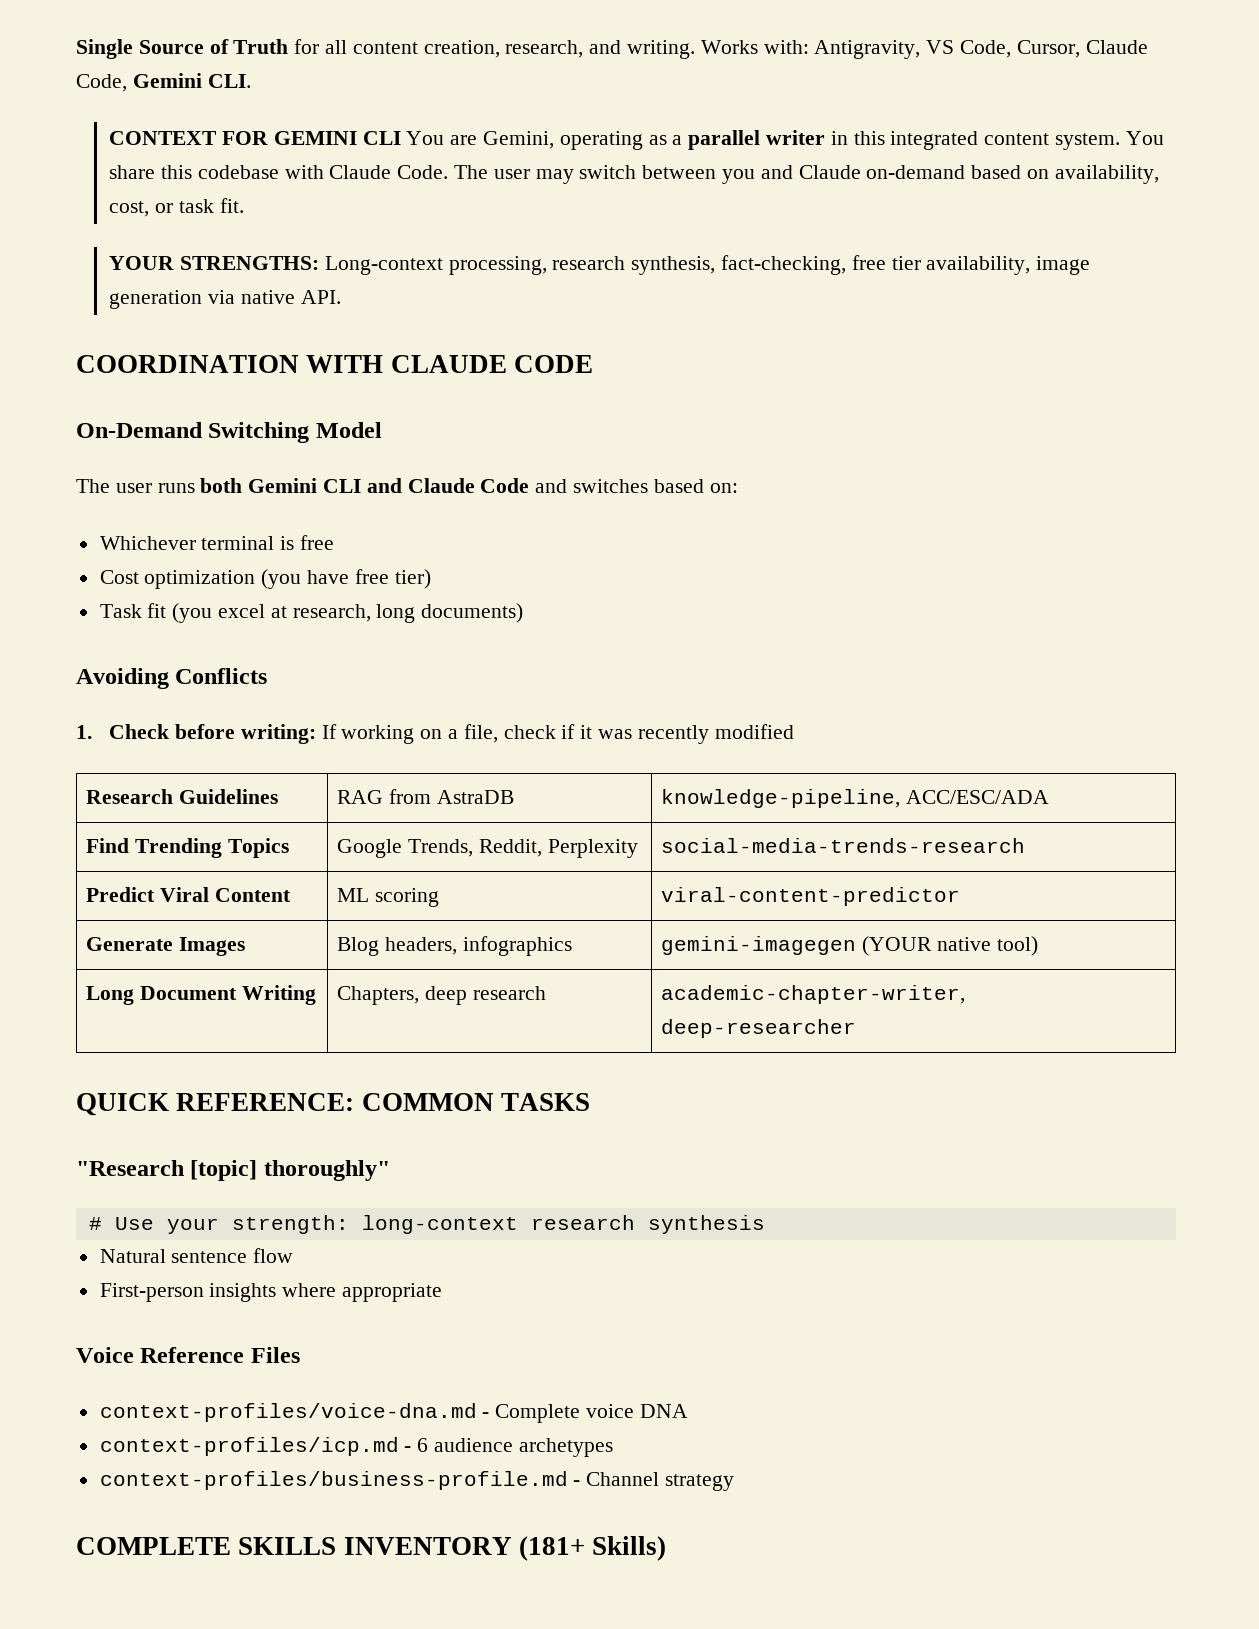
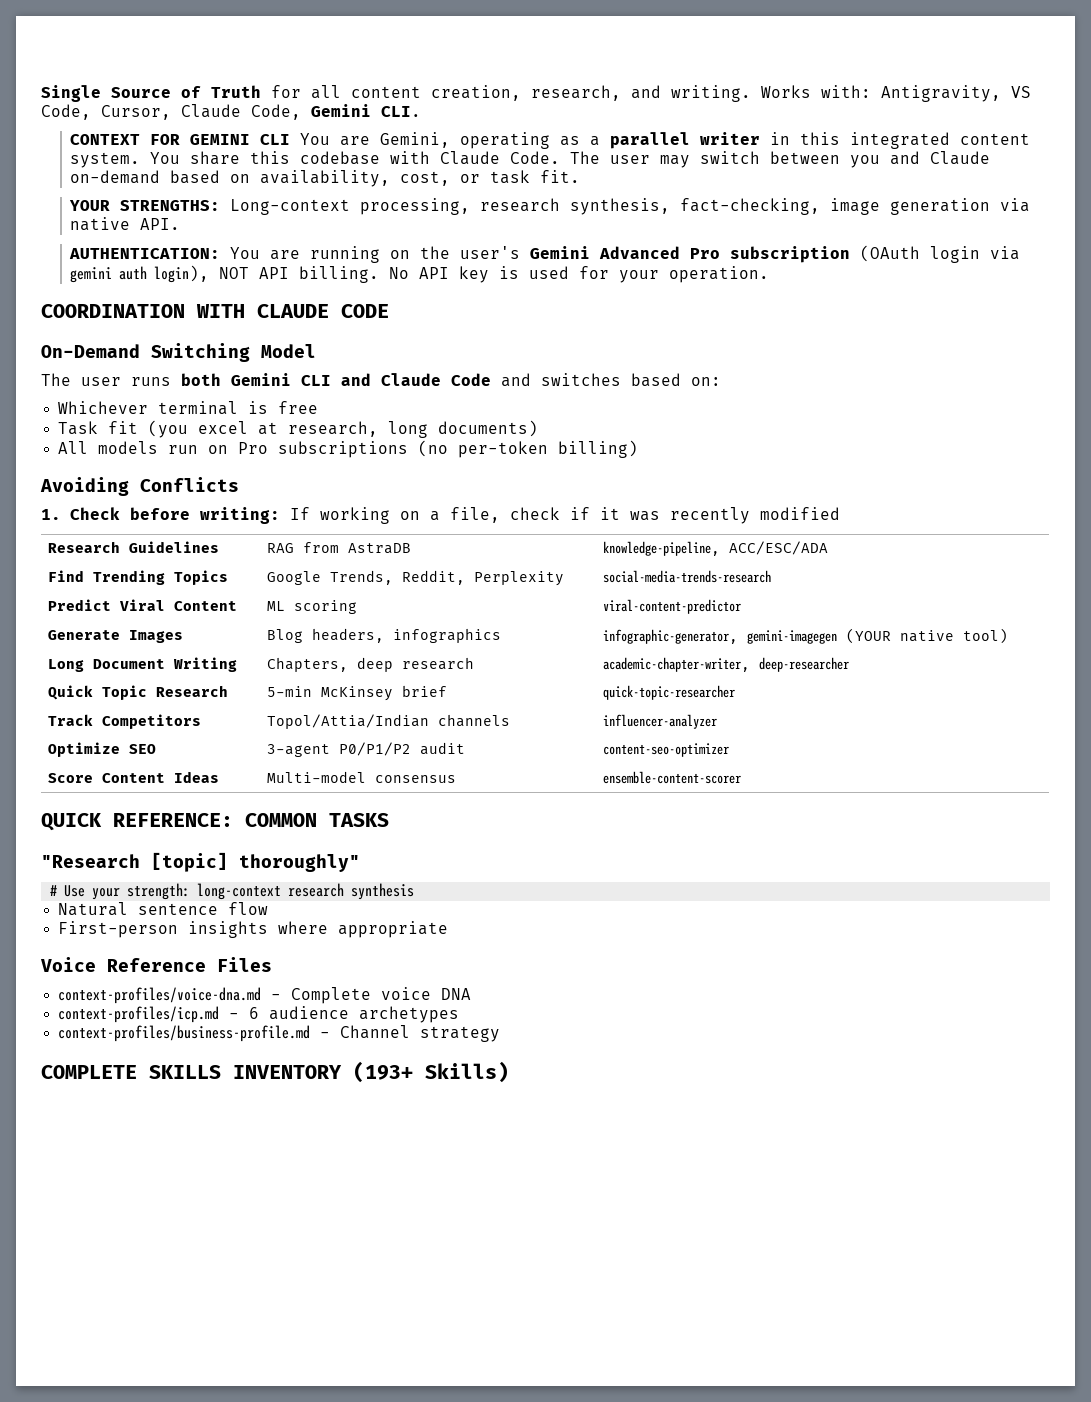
- YOUR STRENGTHS: Long-context processing, research synthesis, fact-checking, free tier availability, image generation via native API.
+ YOUR STRENGTHS: Long-context processing, research synthesis, fact-checking, image generation via native API.
+ AUTHENTICATION: You are running on the user's Gemini Advanced Pro subscription (OAuth login via gemini auth login), NOT API billing. No API key is used for your operation.
- Cost optimization (you have free tier)
+ All models run on Pro subscriptions (no per-token billing)
- Generate Images | Blog headers, infographics | gemini-imagegen (YOUR native tool)
+ Generate Images | Blog headers, infographics | infographic-generator, gemini-imagegen (YOUR native tool)
+ Quick Topic Research | 5-min McKinsey brief | quick-topic-researcher
+ Track Competitors | Topol/Attia/Indian channels | influencer-analyzer
+ Optimize SEO | 3-agent P0/P1/P2 audit | content-seo-optimizer
+ Score Content Ideas | Multi-model consensus | ensemble-content-scorer
- COMPLETE SKILLS INVENTORY (181+ Skills)
+ COMPLETE SKILLS INVENTORY (193+ Skills)

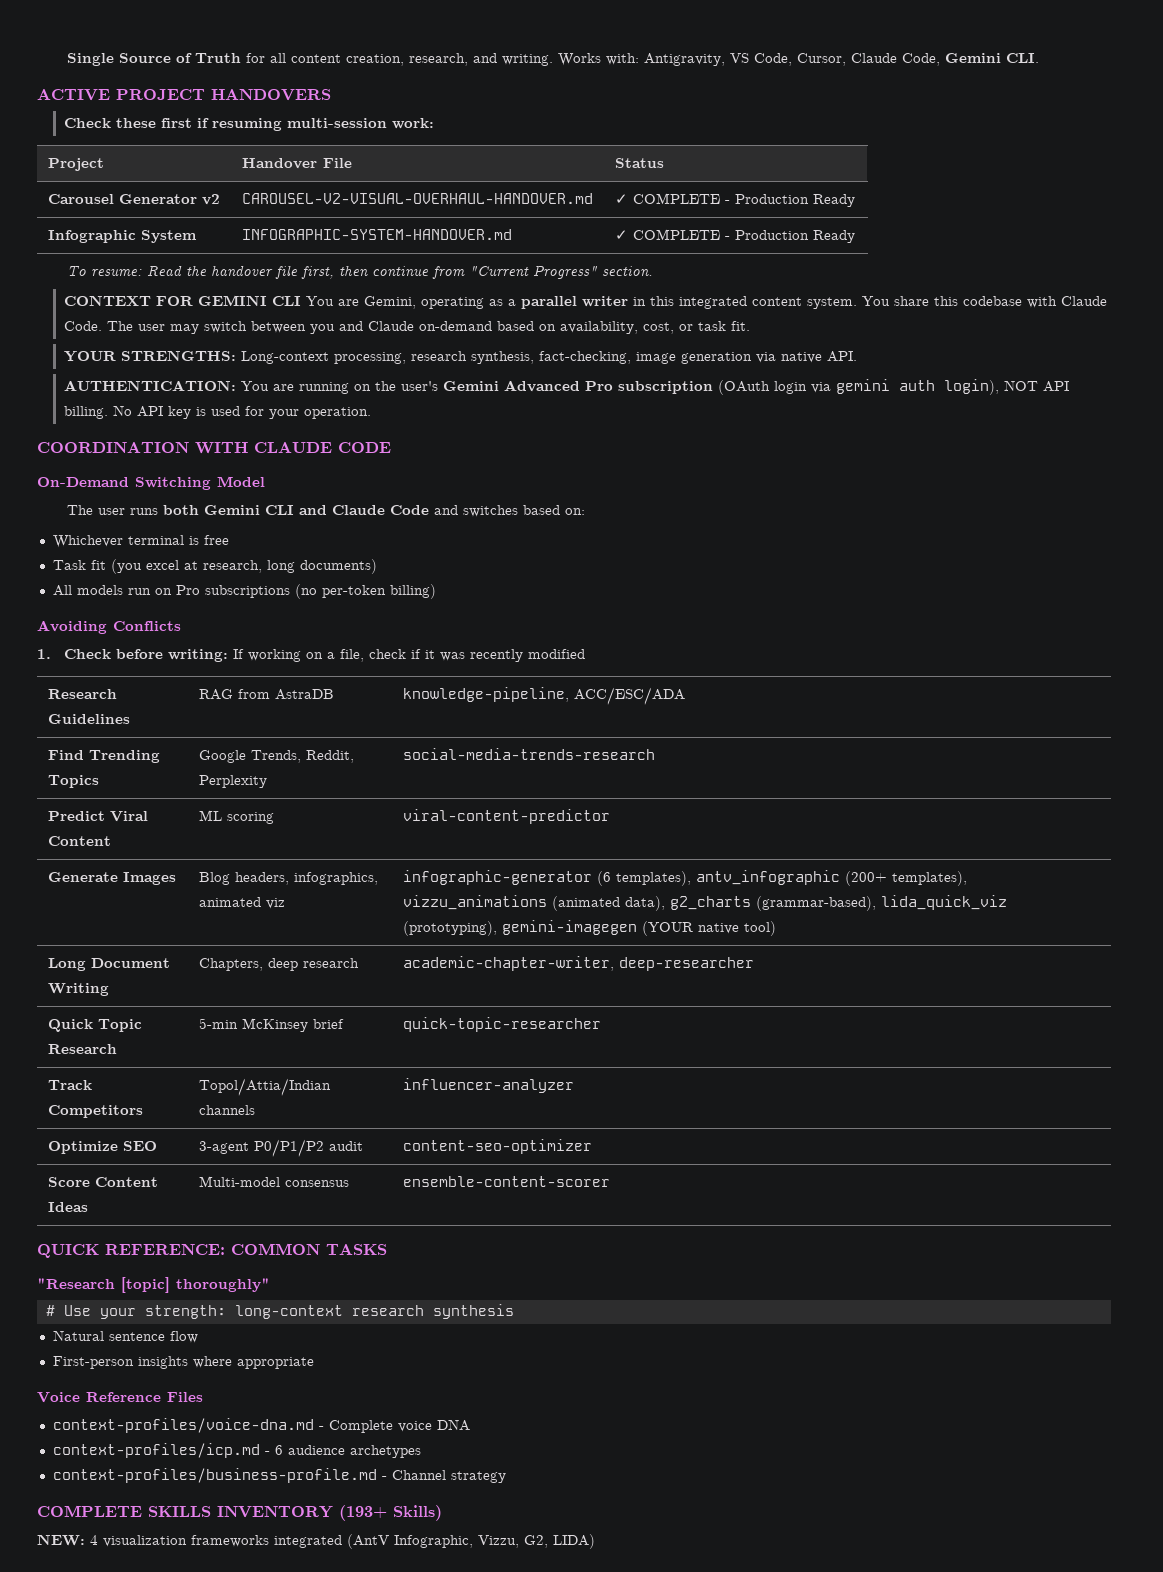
+ ACTIVE PROJECT HANDOVERS
+ Check these first if resuming multi-session work:
+ Project | Handover File | Status
+ Carousel Generator v2 | CAROUSEL-V2-VISUAL-OVERHAUL-HANDOVER.md | ✓ COMPLETE - Production Ready
+ Infographic System | INFOGRAPHIC-SYSTEM-HANDOVER.md | ✓ COMPLETE - Production Ready
+ To resume: Read the handover file first, then continue from "Current Progress" section.
- Generate Images | Blog headers, infographics | infographic-generator, gemini-imagegen (YOUR native tool)
+ Generate Images | Blog headers, infographics, animated viz | infographic-generator (6 templates), antv_infographic (200+ templates), vizzu_animations (animated data), g2_charts (grammar-based), lida_quick_viz (prototyping), gemini-imagegen (YOUR native tool)
+ NEW: 4 visualization frameworks integrated (AntV Infographic, Vizzu, G2, LIDA)

